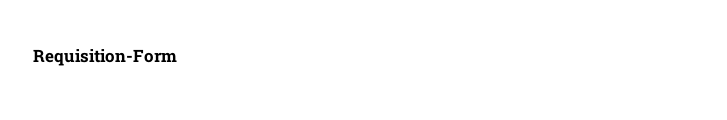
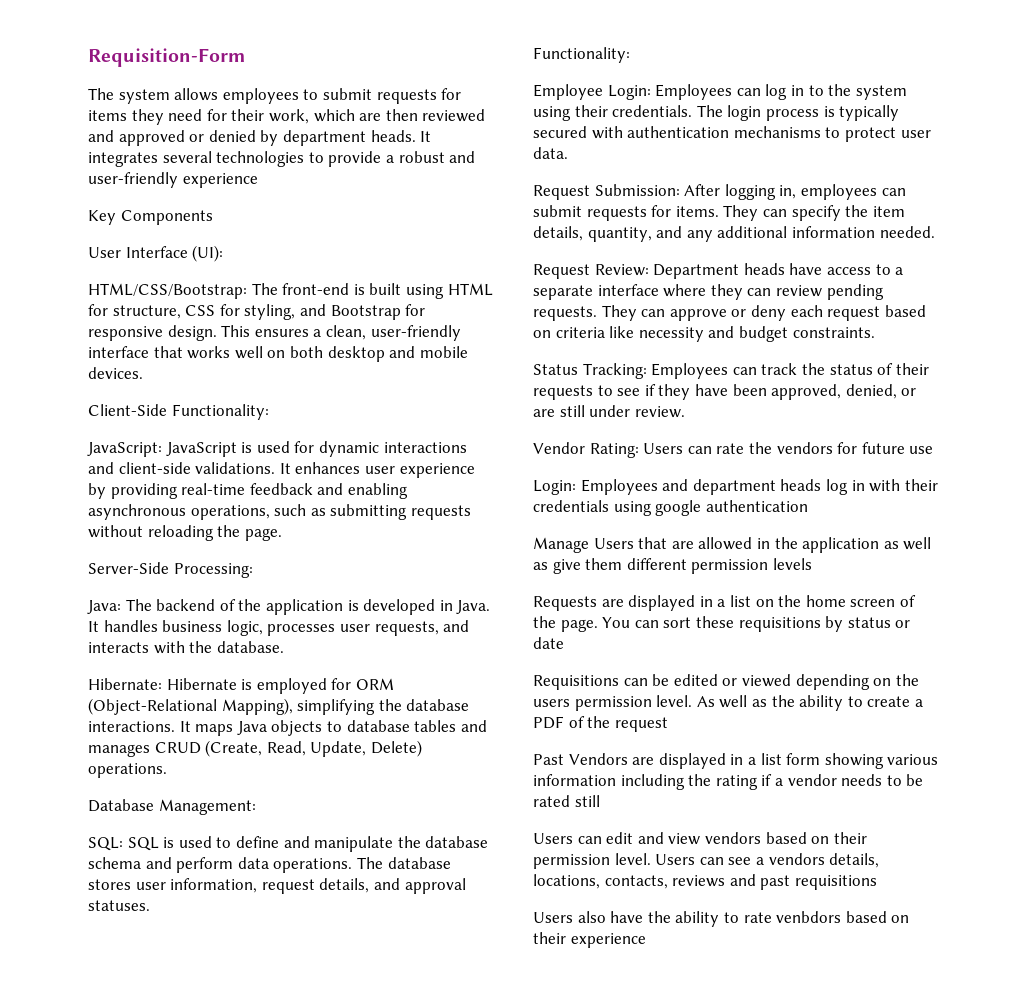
+ The system allows employees to submit requests for items they need for their work, which are then reviewed and approved or denied by department heads. It integrates several technologies to provide a robust and user-friendly experience
+ Key Components
+ User Interface (UI):
+ HTML/CSS/Bootstrap: The front-end is built using HTML for structure, CSS for styling, and Bootstrap for responsive design. This ensures a clean, user-friendly interface that works well on both desktop and mobile devices.
+ Client-Side Functionality:
+ JavaScript: JavaScript is used for dynamic interactions and client-side validations. It enhances user experience by providing real-time feedback and enabling asynchronous operations, such as submitting requests without reloading the page.
+ Server-Side Processing:
+ Java: The backend of the application is developed in Java. It handles business logic, processes user requests, and interacts with the database.
+ Hibernate: Hibernate is employed for ORM (Object-Relational Mapping), simplifying the database interactions. It maps Java objects to database tables and manages CRUD (Create, Read, Update, Delete) operations.
+ Database Management:
+ SQL: SQL is used to define and manipulate the database schema and perform data operations. The database stores user information, request details, and approval statuses.
+ Functionality:
+ Employee Login: Employees can log in to the system using their credentials. The login process is typically secured with authentication mechanisms to protect user data.
+ Request Submission: After logging in, employees can submit requests for items. They can specify the item details, quantity, and any additional information needed.
+ Request Review: Department heads have access to a separate interface where they can review pending requests. They can approve or deny each request based on criteria like necessity and budget constraints.
+ Status Tracking: Employees can track the status of their requests to see if they have been approved, denied, or are still under review.
+ Vendor Rating: Users can rate the vendors for future use
+ Login: Employees and department heads log in with their credentials using google authentication
+ Manage Users that are allowed in the application as well as give them different permission levels
+ Requests are displayed in a list on the home screen of the page. You can sort these requisitions by status or date
+ Requisitions can be edited or viewed depending on the users permission level. As well as the ability to create a PDF of the request
+ Past Vendors are displayed in a list form showing various information including the rating if a vendor needs to be rated still
+ Users can edit and view vendors based on their permission level. Users can see a vendors details, locations, contacts, reviews and past requisitions
+ Users also have the ability to rate venbdors based on their experience

